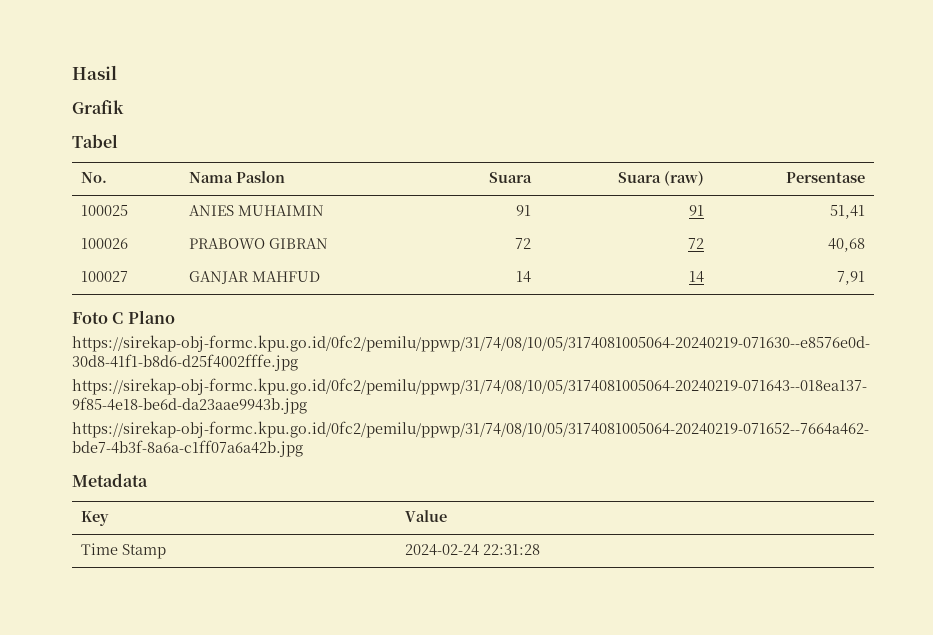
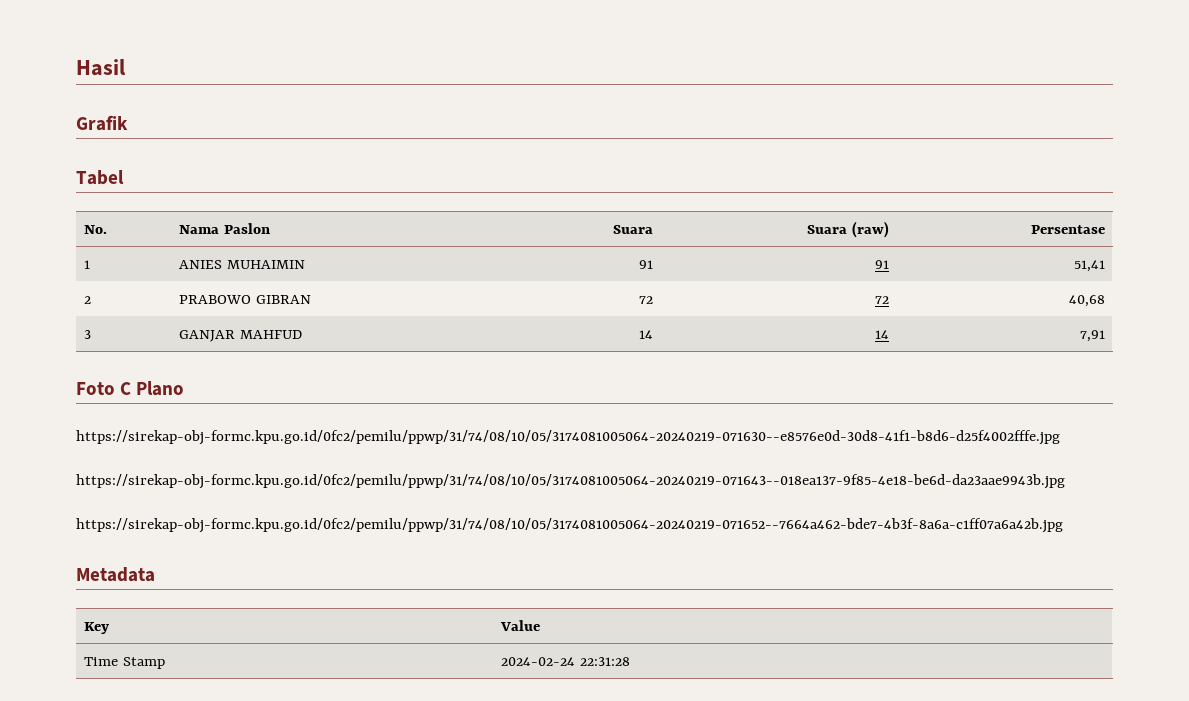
- 100025 | ANIES MUHAIMIN | 91 | 91 | 51,41
+ 1 | ANIES MUHAIMIN | 91 | 91 | 51,41
- 100026 | PRABOWO GIBRAN | 72 | 72 | 40,68
+ 2 | PRABOWO GIBRAN | 72 | 72 | 40,68
- 100027 | GANJAR MAHFUD | 14 | 14 | 7,91
+ 3 | GANJAR MAHFUD | 14 | 14 | 7,91

